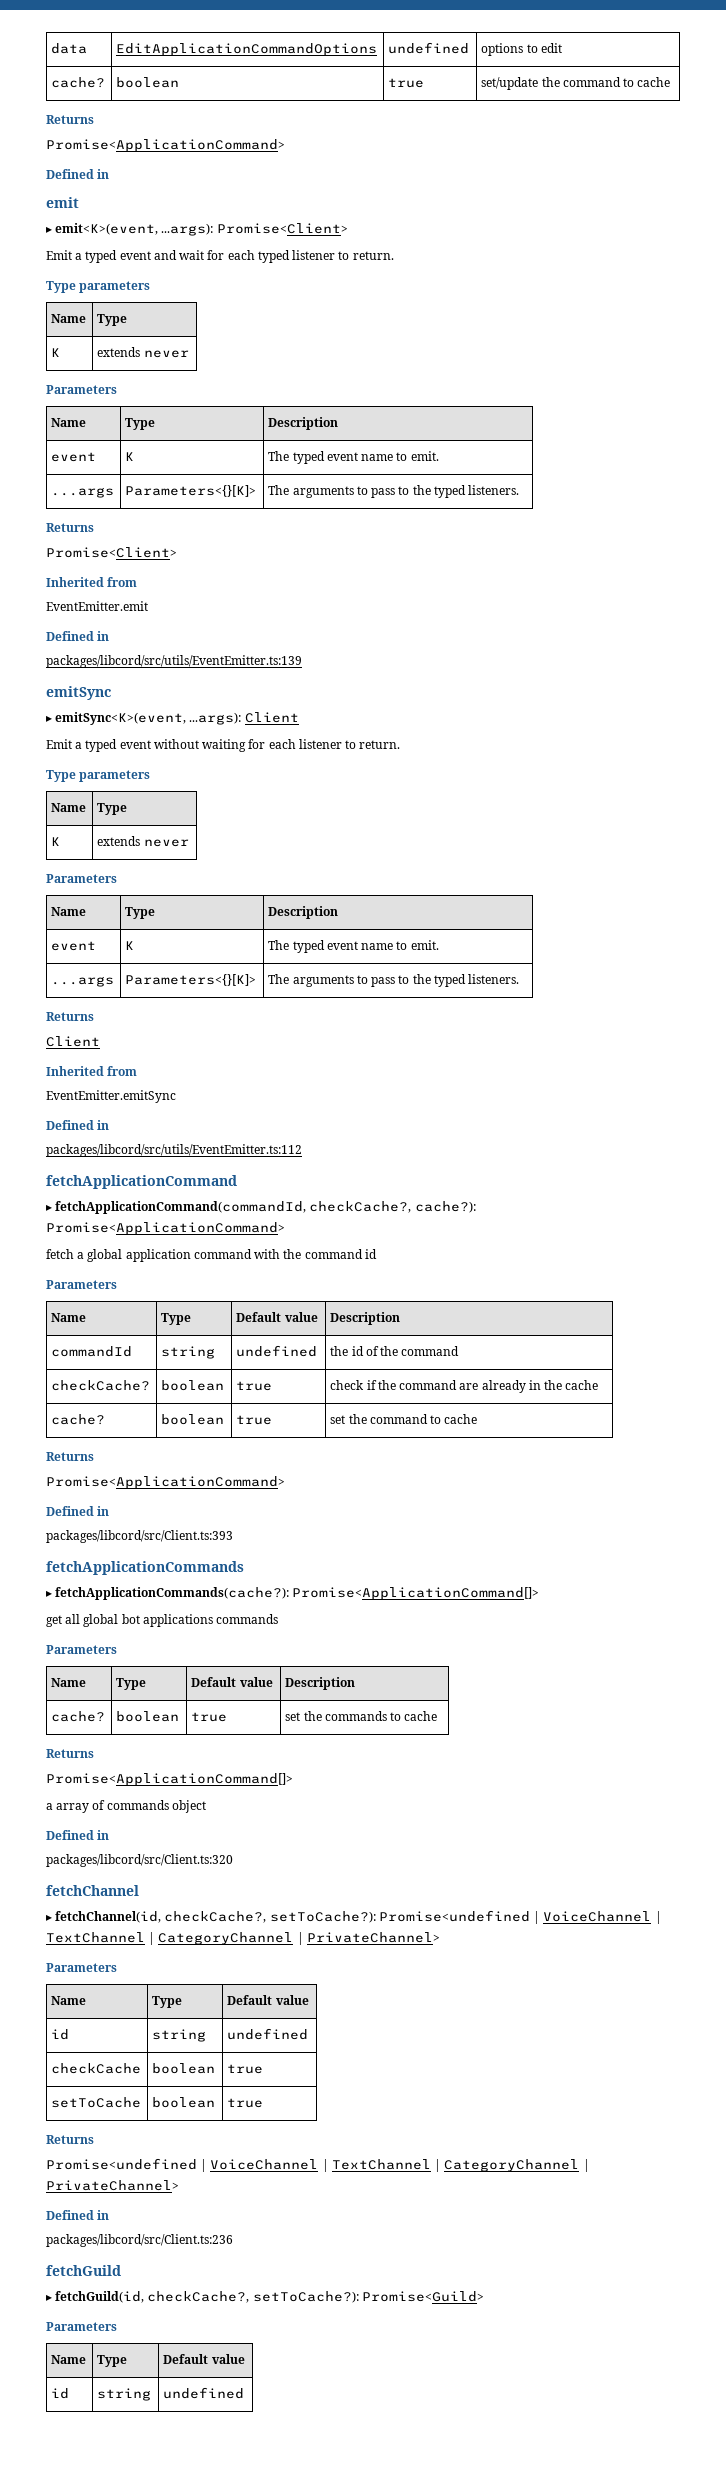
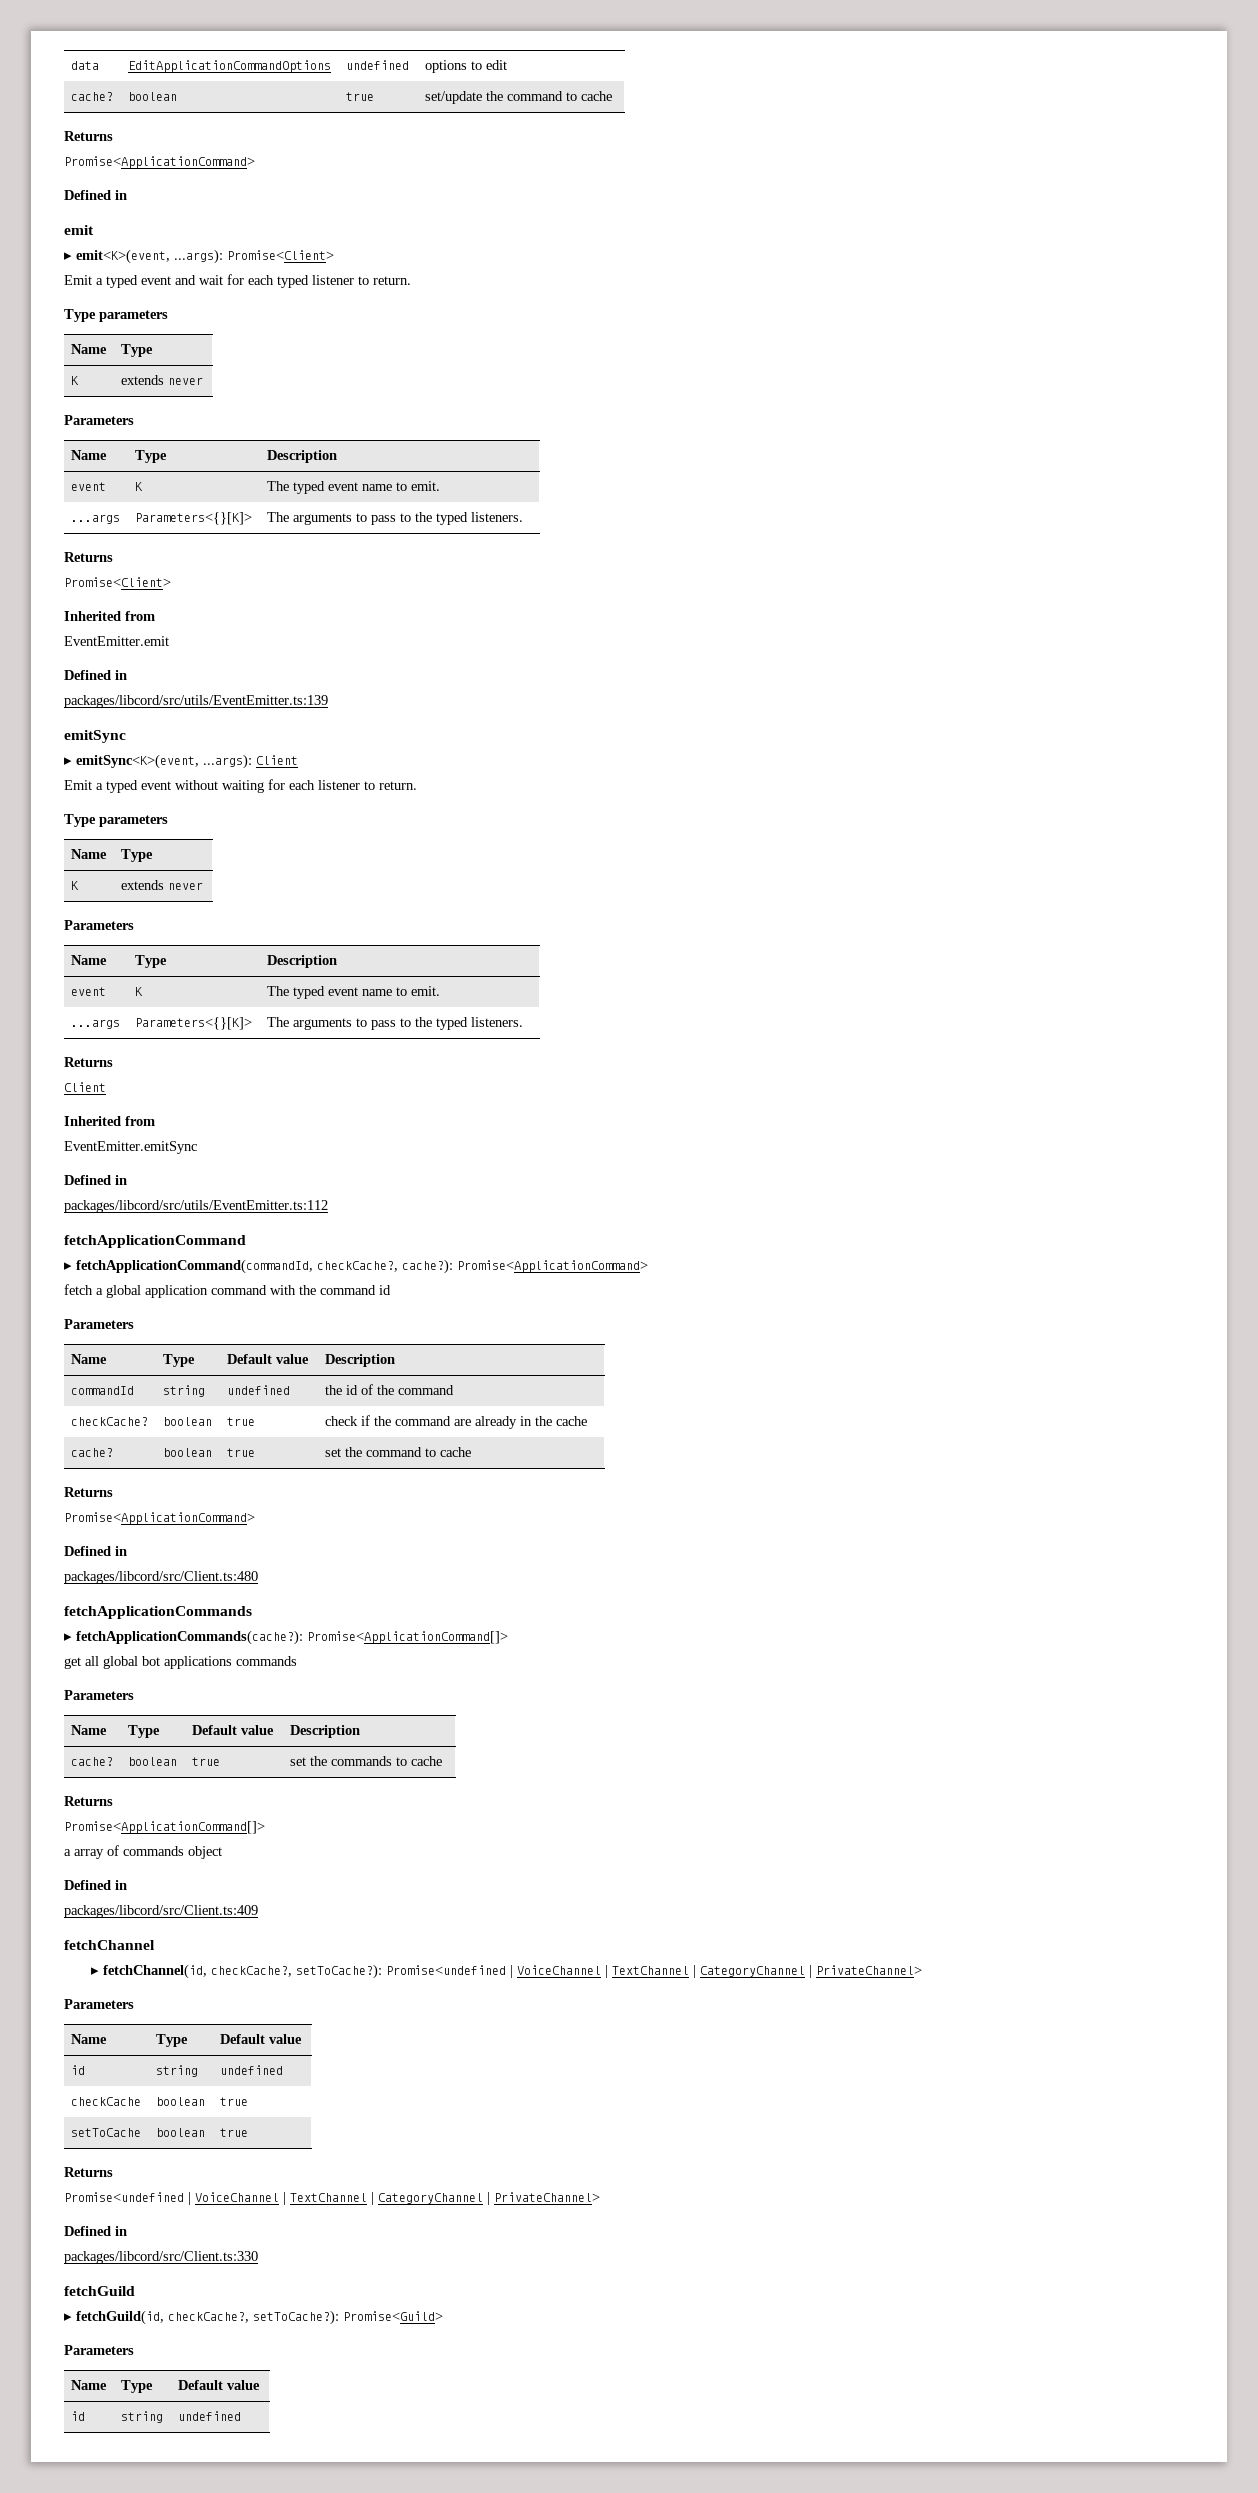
- packages/libcord/src/Client.ts:393
+ packages/libcord/src/Client.ts:480
- packages/libcord/src/Client.ts:320
+ packages/libcord/src/Client.ts:409
- packages/libcord/src/Client.ts:236
+ packages/libcord/src/Client.ts:330

